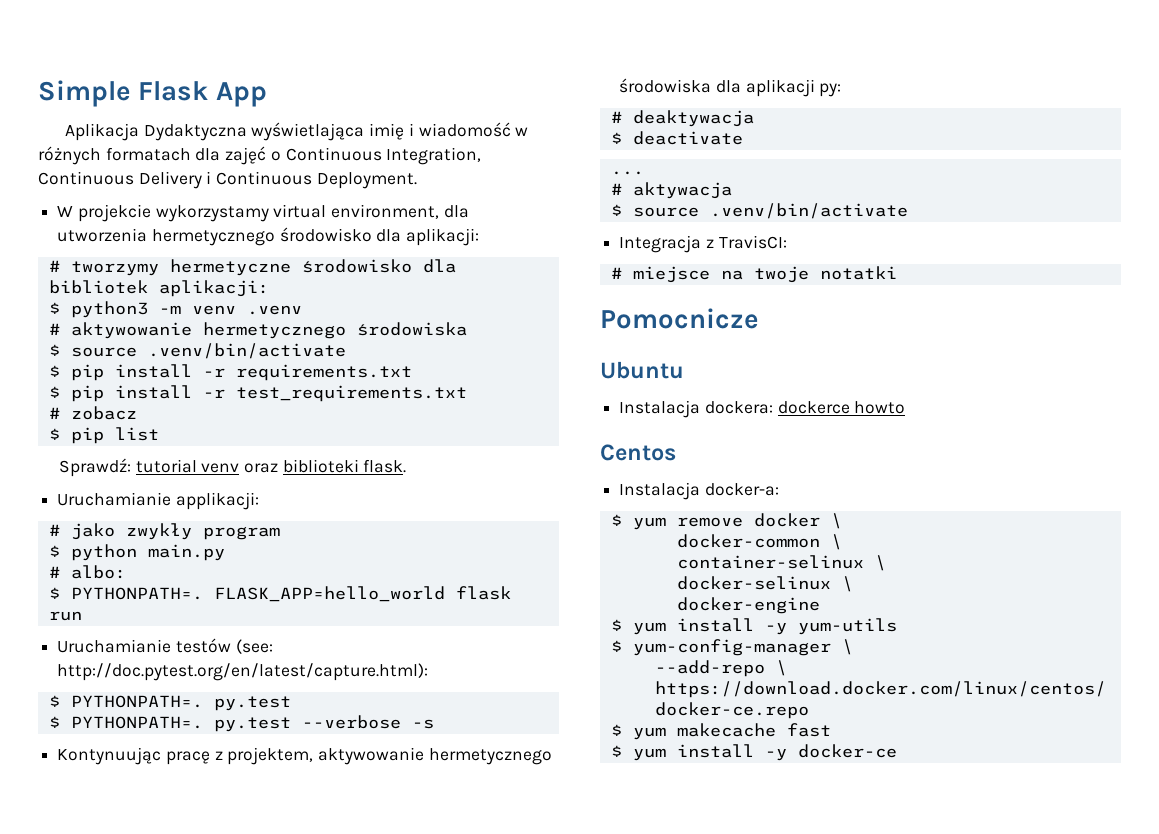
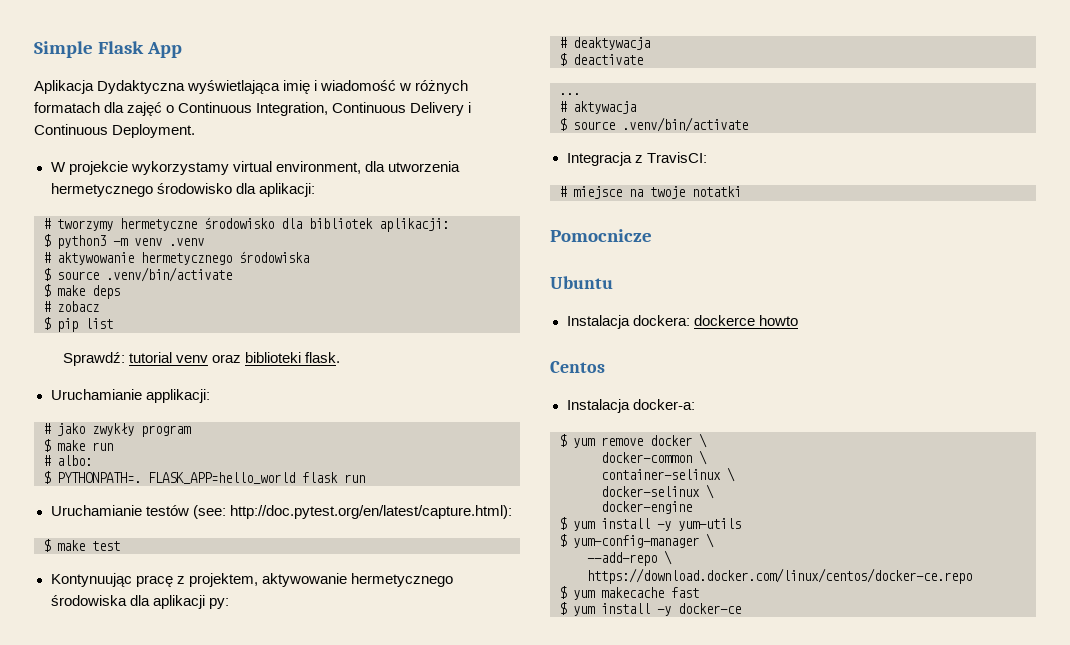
- $ pip install -r requirements.txt
- $ pip install -r test_requirements.txt
+ $ make deps
- $ python main.py
+ $ make run
  Uruchamianie testów (see: http://doc.pytest.org/en/latest/capture.html):
- $ PYTHONPATH=. py.test
- $ PYTHONPATH=. py.test --verbose -s
+ $ make test

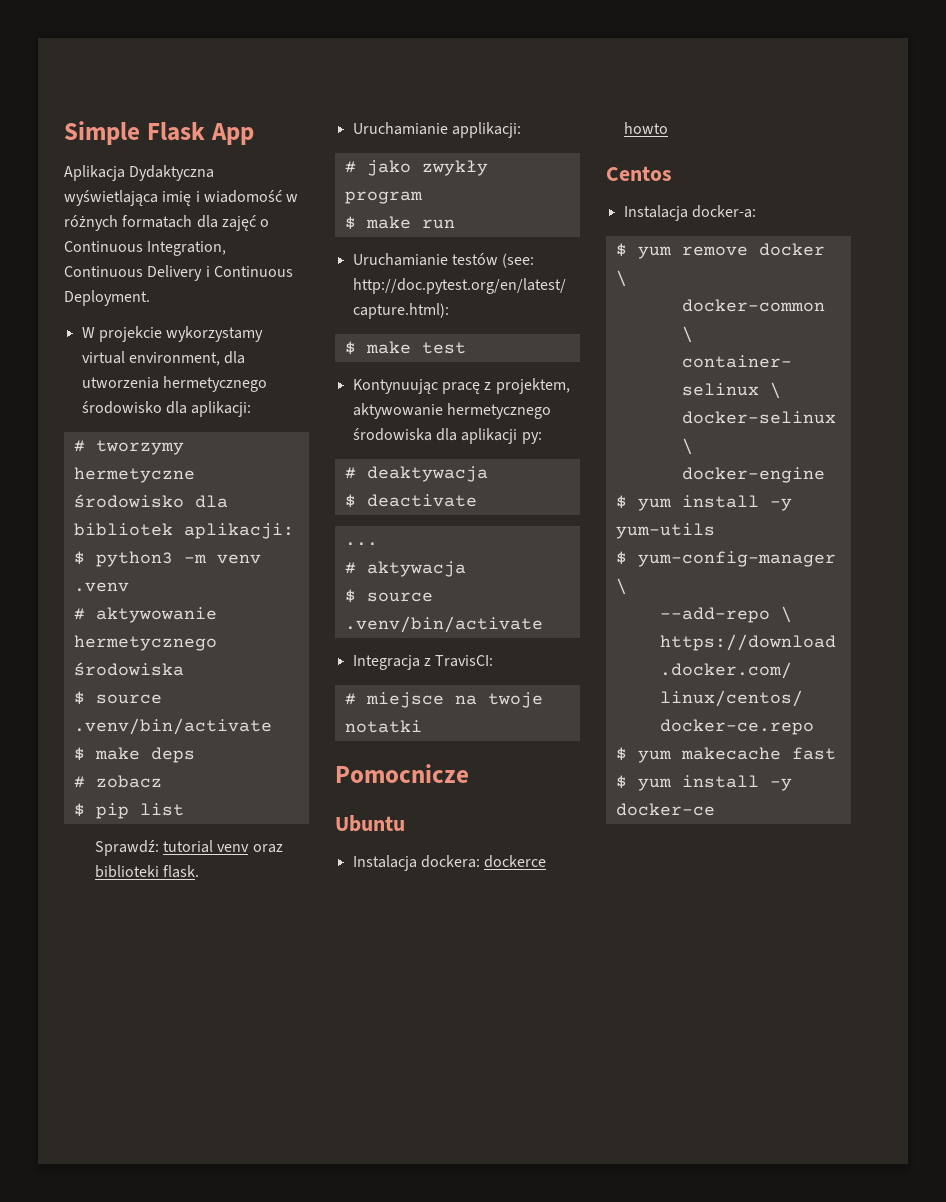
- # albo:
- $ PYTHONPATH=. FLASK_APP=hello_world flask run

